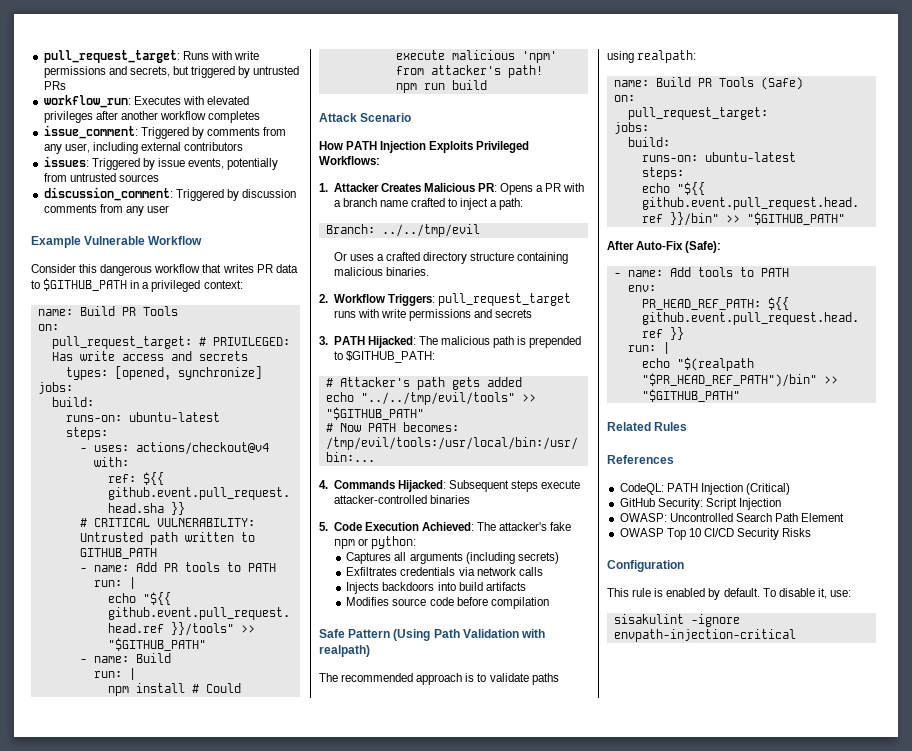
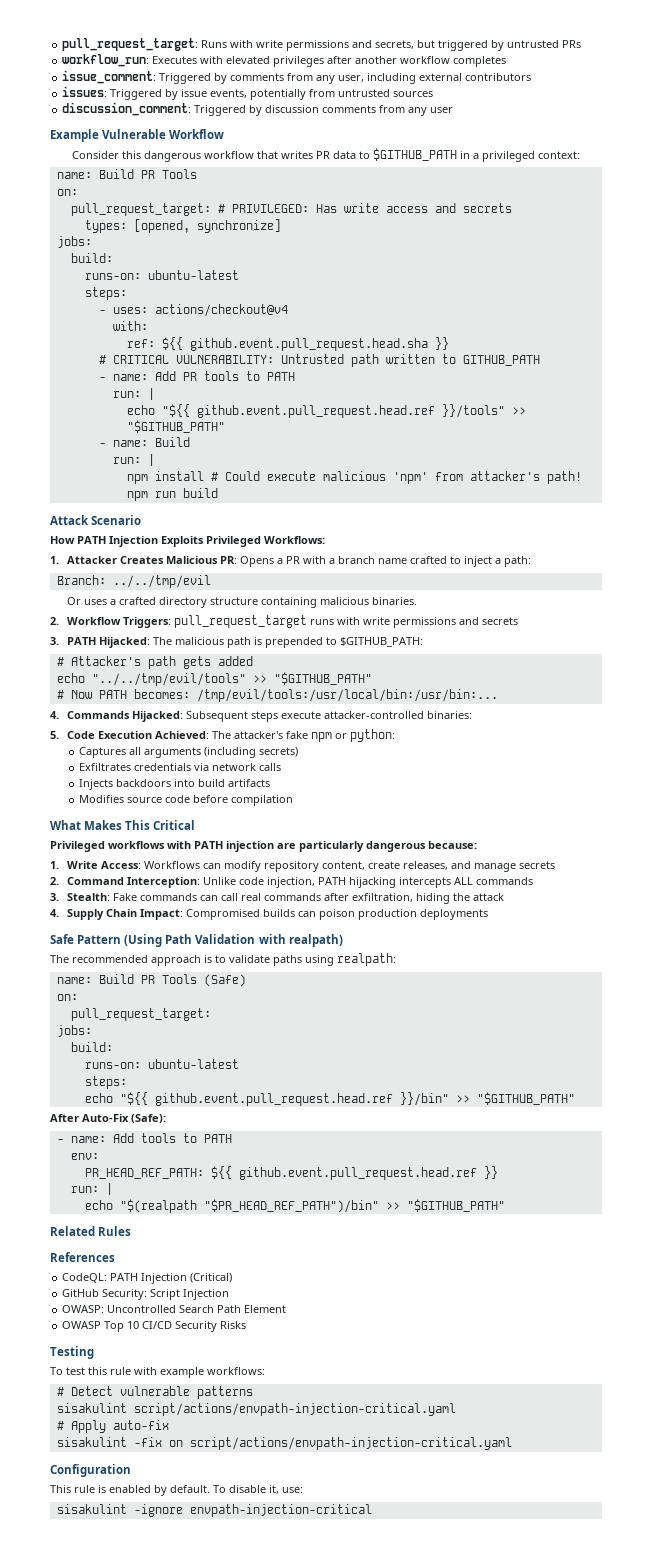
- 4. Commands Hijacked: Subsequent steps execute attacker-controlled binaries
+ 4. Commands Hijacked: Subsequent steps execute attacker-controlled binaries:
+ What Makes This Critical
+ Privileged workflows with PATH injection are particularly dangerous because:
+ 1. Write Access: Workflows can modify repository content, create releases, and manage secrets
+ 2. Command Interception: Unlike code injection, PATH hijacking intercepts ALL commands
+ 3. Stealth: Fake commands can call real commands after exfiltration, hiding the attack
+ 4. Supply Chain Impact: Compromised builds can poison production deployments
+ Testing
+ To test this rule with example workflows:
+ # Detect vulnerable patterns
+ sisakulint script/actions/envpath-injection-critical.yaml
+ # Apply auto-fix
+ sisakulint -fix on script/actions/envpath-injection-critical.yaml

